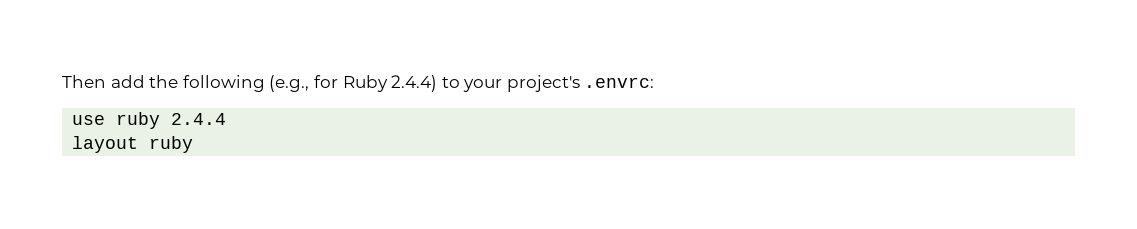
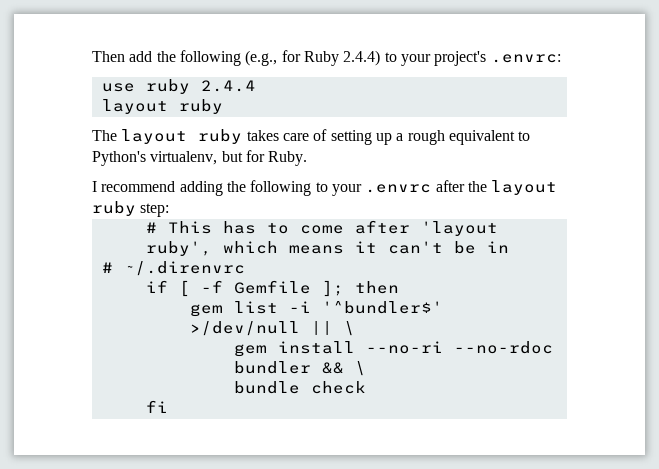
+ The layout ruby takes care of setting up a rough equivalent to Python's virtualenv, but for Ruby.
+ I recommend adding the following to your .envrc after the layout ruby step:
+ # This has to come after 'layout ruby', which means it can't be in
+ # ~/.direnvrc
+ if [ -f Gemfile ]; then
+ gem list -i '^bundler$' >/dev/null || \
+ gem install --no-ri --no-rdoc bundler && \
+ bundle check
+ fi

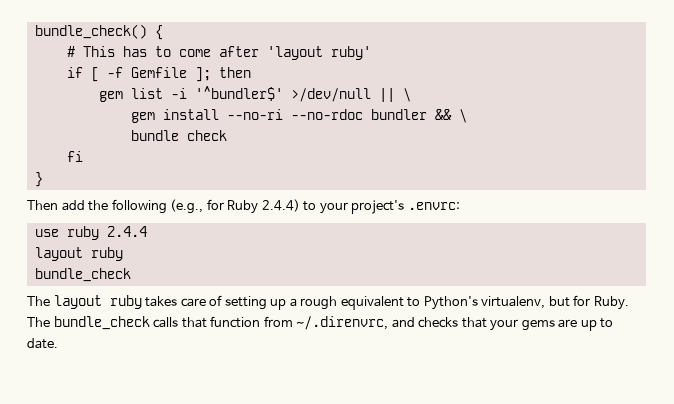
- Then add the following (e.g., for Ruby 2.4.4) to your project's .envrc:
- use ruby 2.4.4
- layout ruby
- The layout ruby takes care of setting up a rough equivalent to Python's virtualenv, but for Ruby.
- I recommend adding the following to your .envrc after the layout ruby step:
+ bundle_check() {
- # This has to come after 'layout ruby', which means it can't be in
- # ~/.direnvrc
+ # This has to come after 'layout ruby'
+ }
+ Then add the following (e.g., for Ruby 2.4.4) to your project's .envrc:
+ use ruby 2.4.4
+ layout ruby
+ bundle_check
+ The layout ruby takes care of setting up a rough equivalent to Python's virtualenv, but for Ruby. The bundle_check calls that function from ~/.direnvrc, and checks that your gems are up to date.

